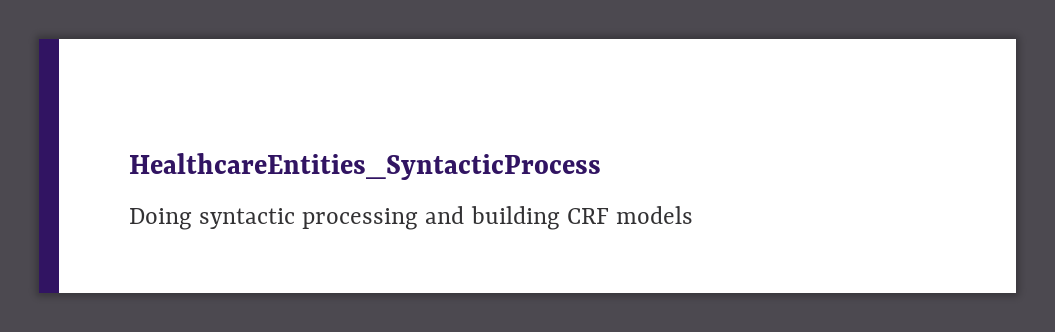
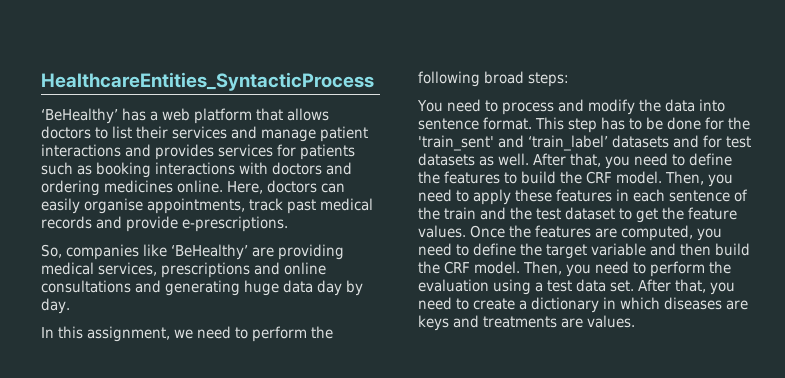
- Doing syntactic processing and building CRF models
+ ‘BeHealthy’ has a web platform that allows doctors to list their services and manage patient interactions and provides services for patients such as booking interactions with doctors and ordering medicines online. Here, doctors can easily organise appointments, track past medical records and provide e-prescriptions.
+ So, companies like ‘BeHealthy’ are providing medical services, prescriptions and online consultations and generating huge data day by day.
+ In this assignment, we need to perform the following broad steps:
+ You need to process and modify the data into sentence format. This step has to be done for the 'train_sent' and ‘train_label’ datasets and for test datasets as well. After that, you need to define the features to build the CRF model. Then, you need to apply these features in each sentence of the train and the test dataset to get the feature values. Once the features are computed, you need to define the target variable and then build the CRF model. Then, you need to perform the evaluation using a test data set. After that, you need to create a dictionary in which diseases are keys and treatments are values.

